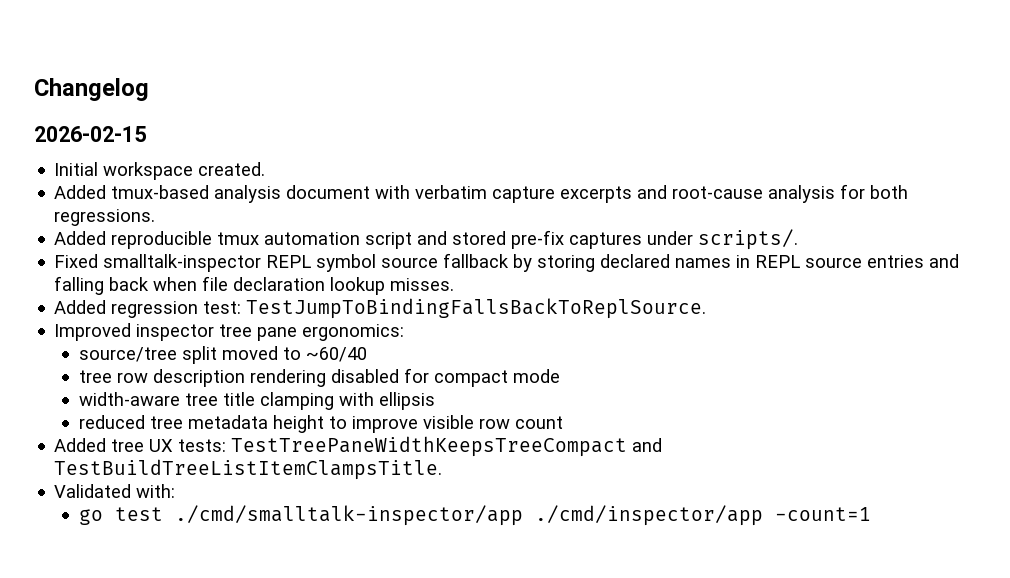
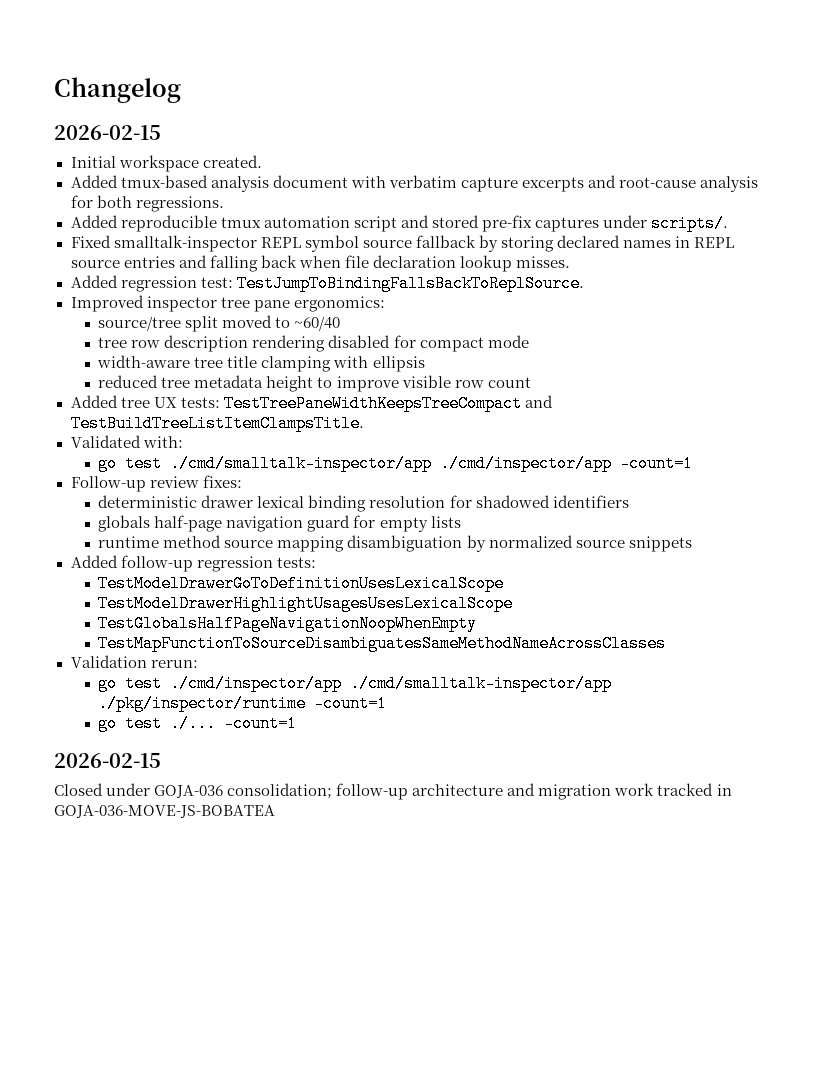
+ Follow-up review fixes:
+ deterministic drawer lexical binding resolution for shadowed identifiers
+ globals half-page navigation guard for empty lists
+ runtime method source mapping disambiguation by normalized source snippets
+ Added follow-up regression tests:
+ TestModelDrawerGoToDefinitionUsesLexicalScope
+ TestModelDrawerHighlightUsagesUsesLexicalScope
+ TestGlobalsHalfPageNavigationNoopWhenEmpty
+ TestMapFunctionToSourceDisambiguatesSameMethodNameAcrossClasses
+ Validation rerun:
+ go test ./cmd/inspector/app ./cmd/smalltalk-inspector/app ./pkg/inspector/runtime -count=1
+ go test ./... -count=1
+ 2026-02-15
+ Closed under GOJA-036 consolidation; follow-up architecture and migration work tracked in GOJA-036-MOVE-JS-BOBATEA

